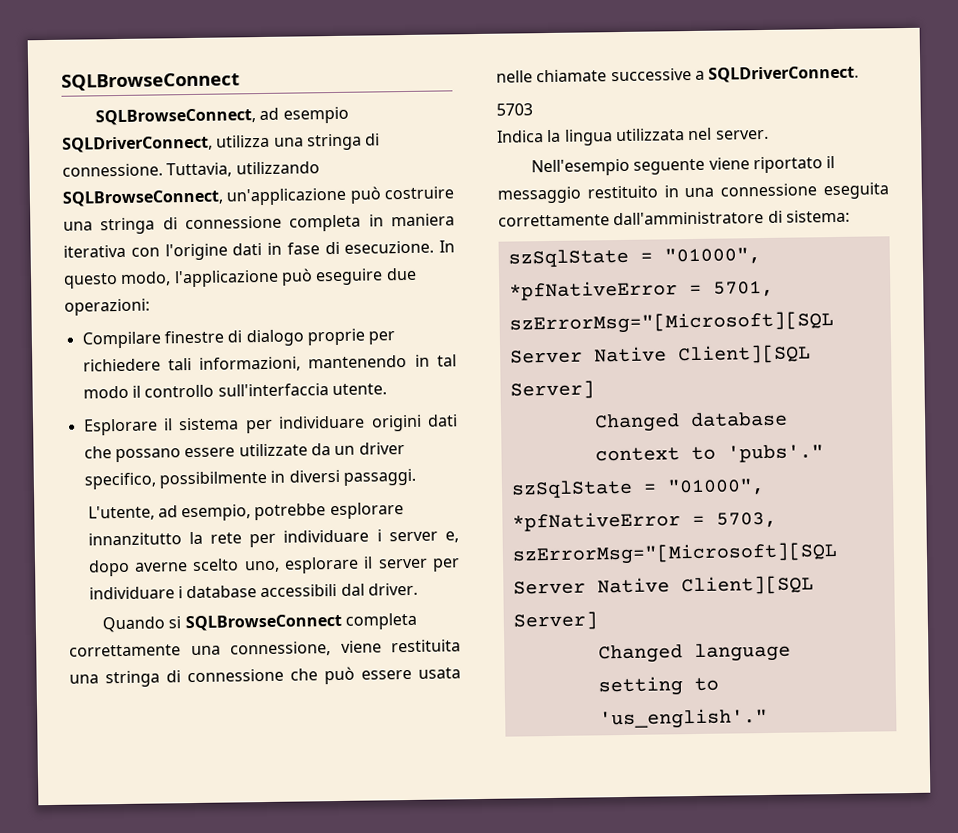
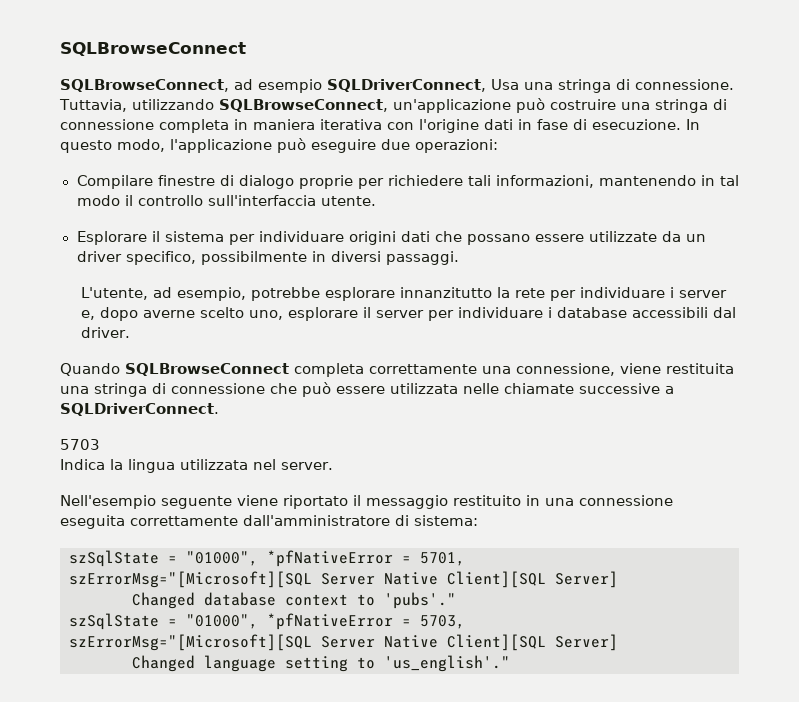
- SQLBrowseConnect, ad esempio SQLDriverConnect, utilizza una stringa di connessione.
+ SQLBrowseConnect, ad esempio SQLDriverConnect, Usa una stringa di connessione.
- Quando si SQLBrowseConnect completa correttamente una connessione, viene restituita una stringa di connessione che può essere usata nelle chiamate successive a SQLDriverConnect.
+ Quando SQLBrowseConnect completa correttamente una connessione, viene restituita una stringa di connessione che può essere utilizzata nelle chiamate successive a SQLDriverConnect.

